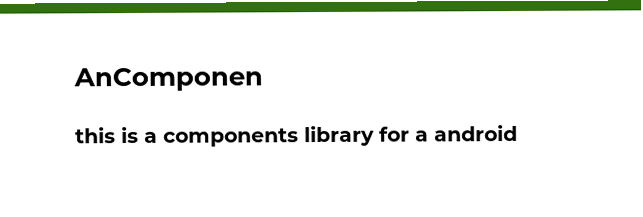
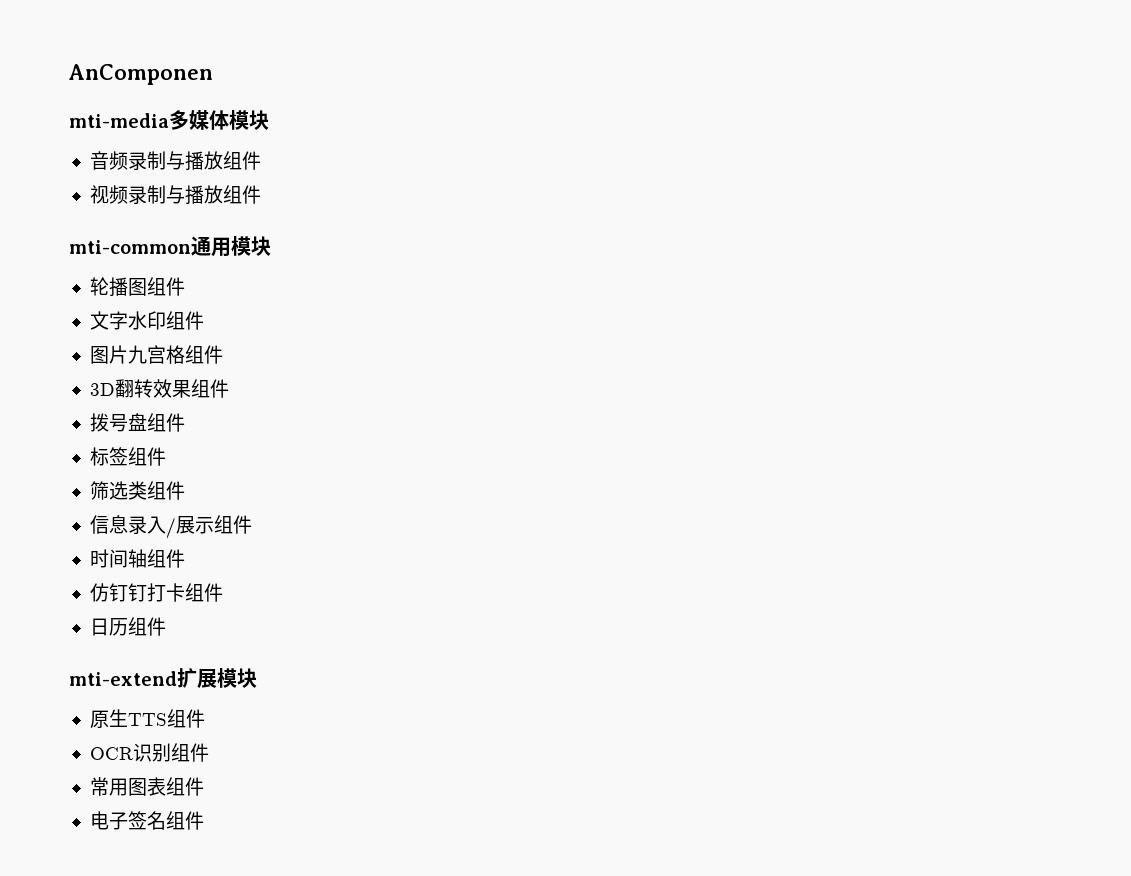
- this is a components library for a android
+ mti-media多媒体模块
+ 音频录制与播放组件
+ 视频录制与播放组件
+ mti-common通用模块
+ 轮播图组件
+ 文字水印组件
+ 图片九宫格组件
+ 3D翻转效果组件
+ 拨号盘组件
+ 标签组件
+ 筛选类组件
+ 信息录入/展示组件
+ 时间轴组件
+ 仿钉钉打卡组件
+ 日历组件
+ mti-extend扩展模块
+ 原生TTS组件
+ OCR识别组件
+ 常用图表组件
+ 电子签名组件

